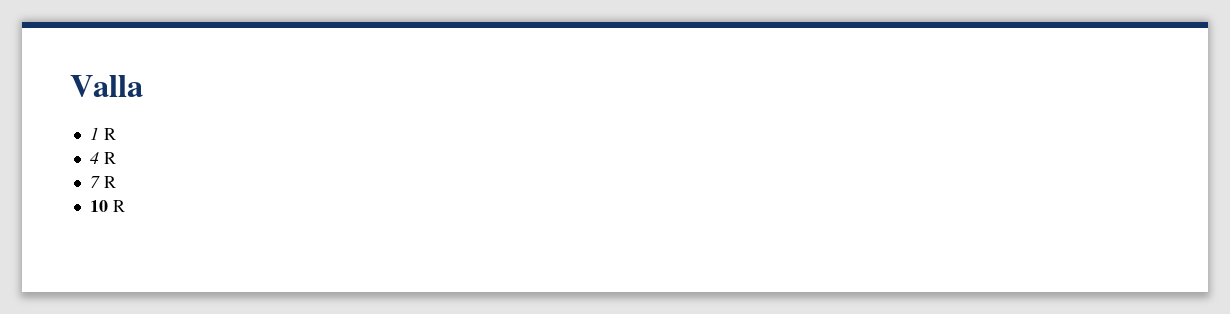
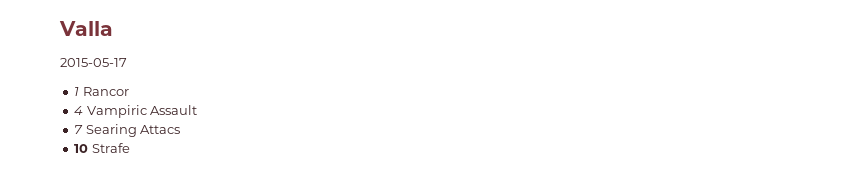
+ 2015-05-17
- 1 R
+ 1 Rancor
- 4 R
+ 4 Vampiric Assault
- 7 R
+ 7 Searing Attacs
- 10 R
+ 10 Strafe

